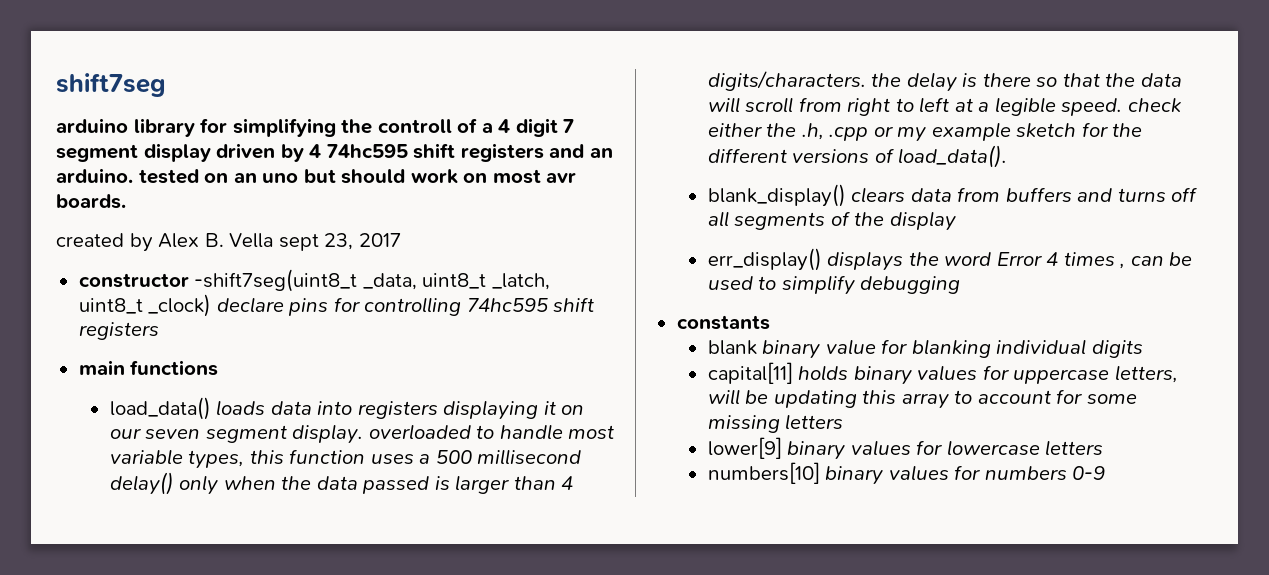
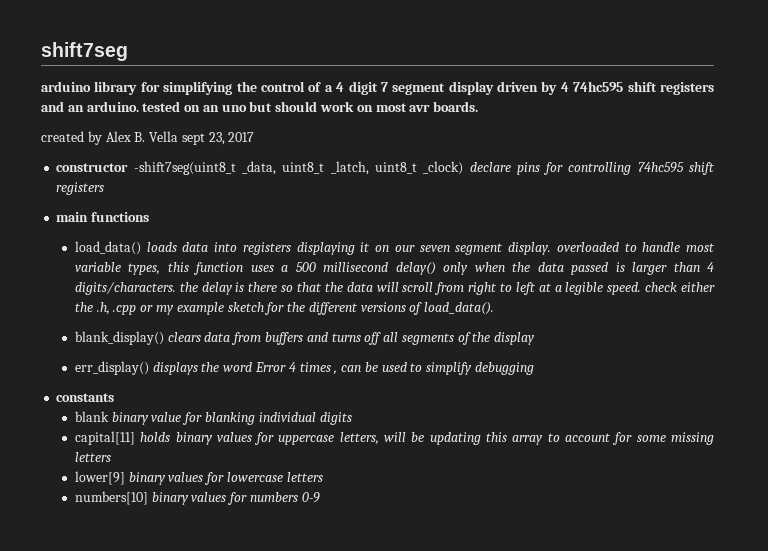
- arduino library for simplifying the controll of a 4 digit 7 segment display driven by 4 74hc595 shift registers and an arduino. tested on an uno but should work on most avr boards.
+ arduino library for simplifying the control of a 4 digit 7 segment display driven by 4 74hc595 shift registers and an arduino. tested on an uno but should work on most avr boards.

